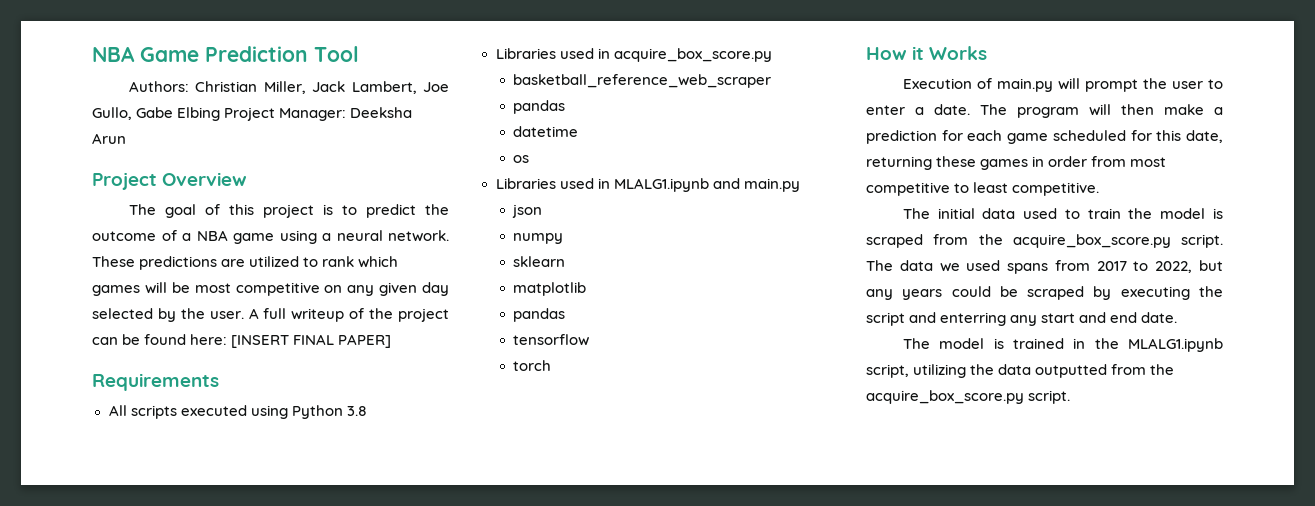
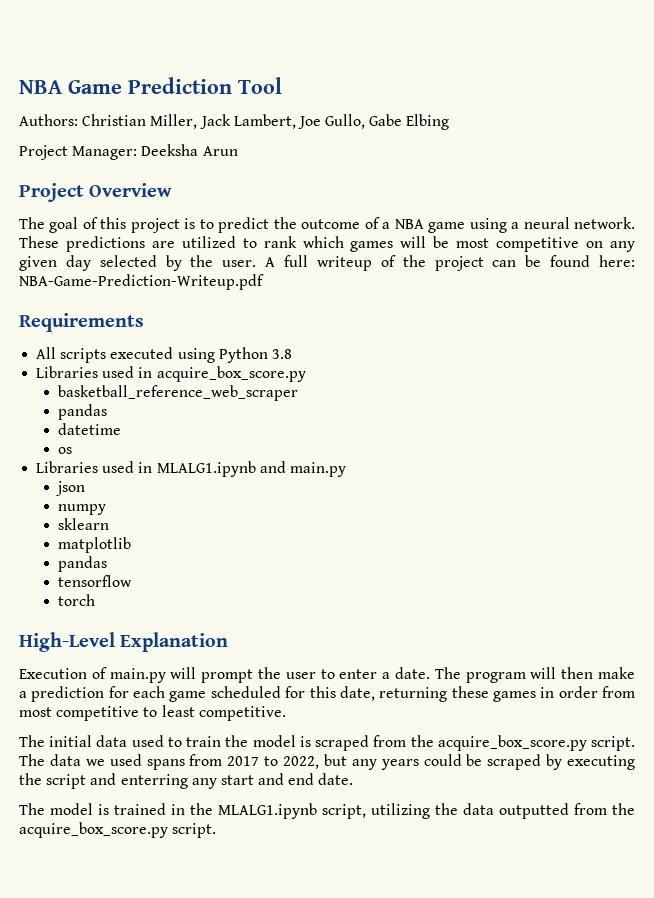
- Authors: Christian Miller, Jack Lambert, Joe Gullo, Gabe Elbing Project Manager: Deeksha Arun
+ Authors: Christian Miller, Jack Lambert, Joe Gullo, Gabe Elbing
+ Project Manager: Deeksha Arun
- A full writeup of the project can be found here: [INSERT FINAL PAPER]
+ A full writeup of the project can be found here: NBA-Game-Prediction-Writeup.pdf
- How it Works
+ High-Level Explanation

